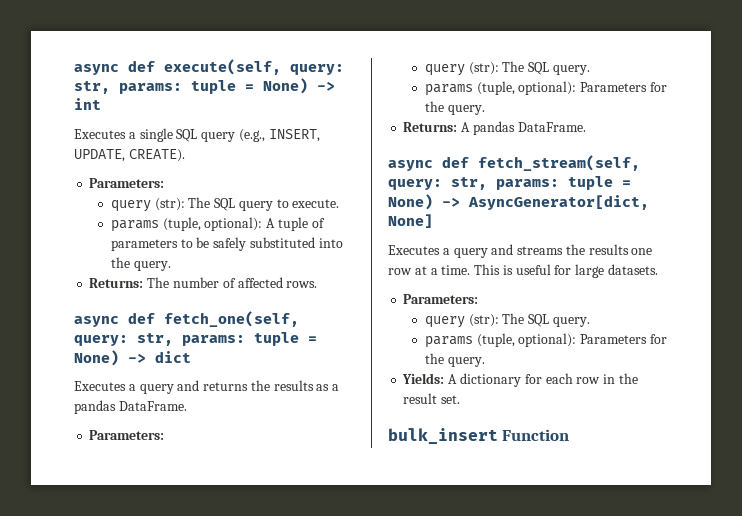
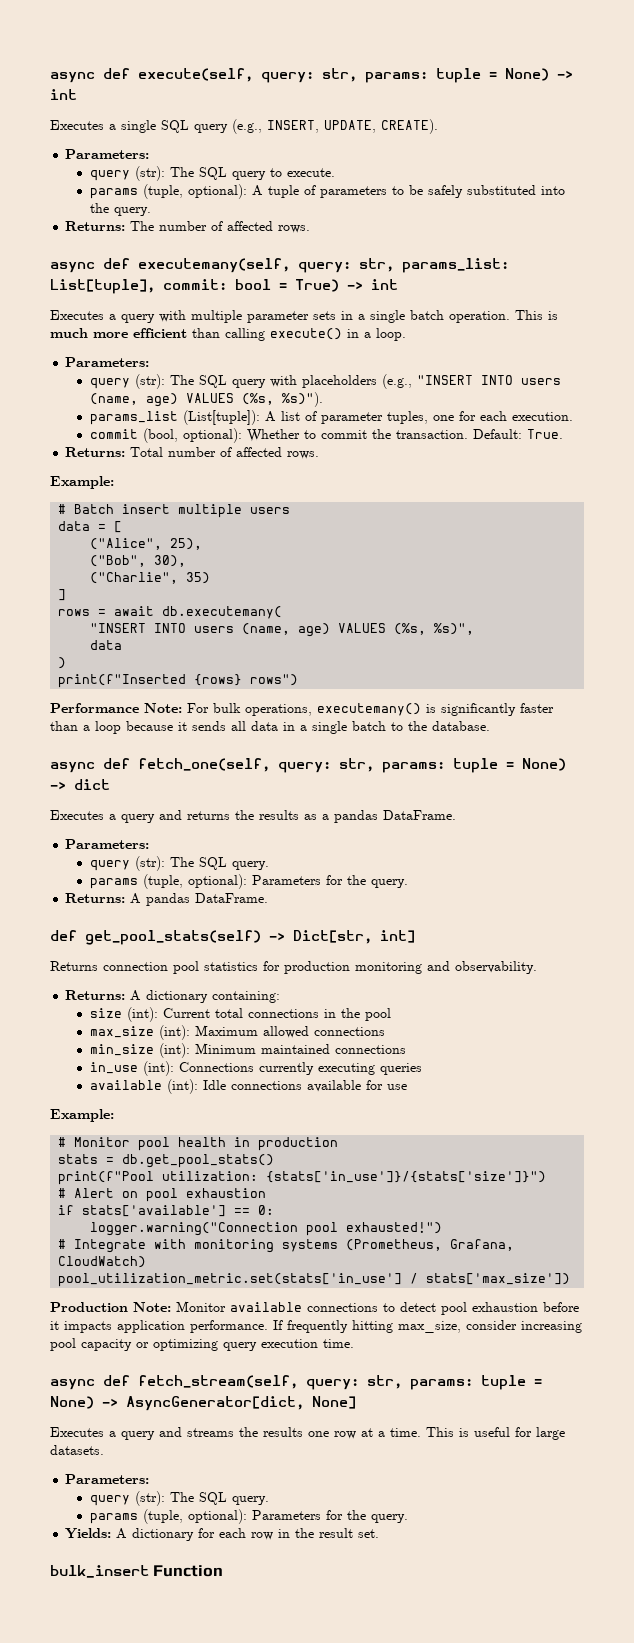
+ async def executemany(self, query: str, params_list: List[tuple], commit: bool = True) -> int
+ Executes a query with multiple parameter sets in a single batch operation. This is much more efficient than calling execute() in a loop.
+ Parameters:
+ query (str): The SQL query with placeholders (e.g., "INSERT INTO users (name, age) VALUES (%s, %s)").
+ params_list (List[tuple]): A list of parameter tuples, one for each execution.
+ commit (bool, optional): Whether to commit the transaction. Default: True.
+ Returns: Total number of affected rows.
+ Example:
+ # Batch insert multiple users
+ data = [
+ ("Alice", 25),
+ ("Bob", 30),
+ ("Charlie", 35)
+ ]
+ rows = await db.executemany(
+ "INSERT INTO users (name, age) VALUES (%s, %s)",
+ data
+ )
+ print(f"Inserted {rows} rows")
+ Performance Note: For bulk operations, executemany() is significantly faster than a loop because it sends all data in a single batch to the database.
+ def get_pool_stats(self) -> Dict[str, int]
+ Returns connection pool statistics for production monitoring and observability.
+ Returns: A dictionary containing:
+ size (int): Current total connections in the pool
+ max_size (int): Maximum allowed connections
+ min_size (int): Minimum maintained connections
+ in_use (int): Connections currently executing queries
+ available (int): Idle connections available for use
+ Example:
+ # Monitor pool health in production
+ stats = db.get_pool_stats()
+ print(f"Pool utilization: {stats['in_use']}/{stats['size']}")
+ # Alert on pool exhaustion
+ if stats['available'] == 0:
+ logger.warning("Connection pool exhausted!")
+ # Integrate with monitoring systems (Prometheus, Grafana, CloudWatch)
+ pool_utilization_metric.set(stats['in_use'] / stats['max_size'])
+ Production Note: Monitor available connections to detect pool exhaustion before it impacts application performance. If frequently hitting max_size, consider increasing pool capacity or optimizing query execution time.

